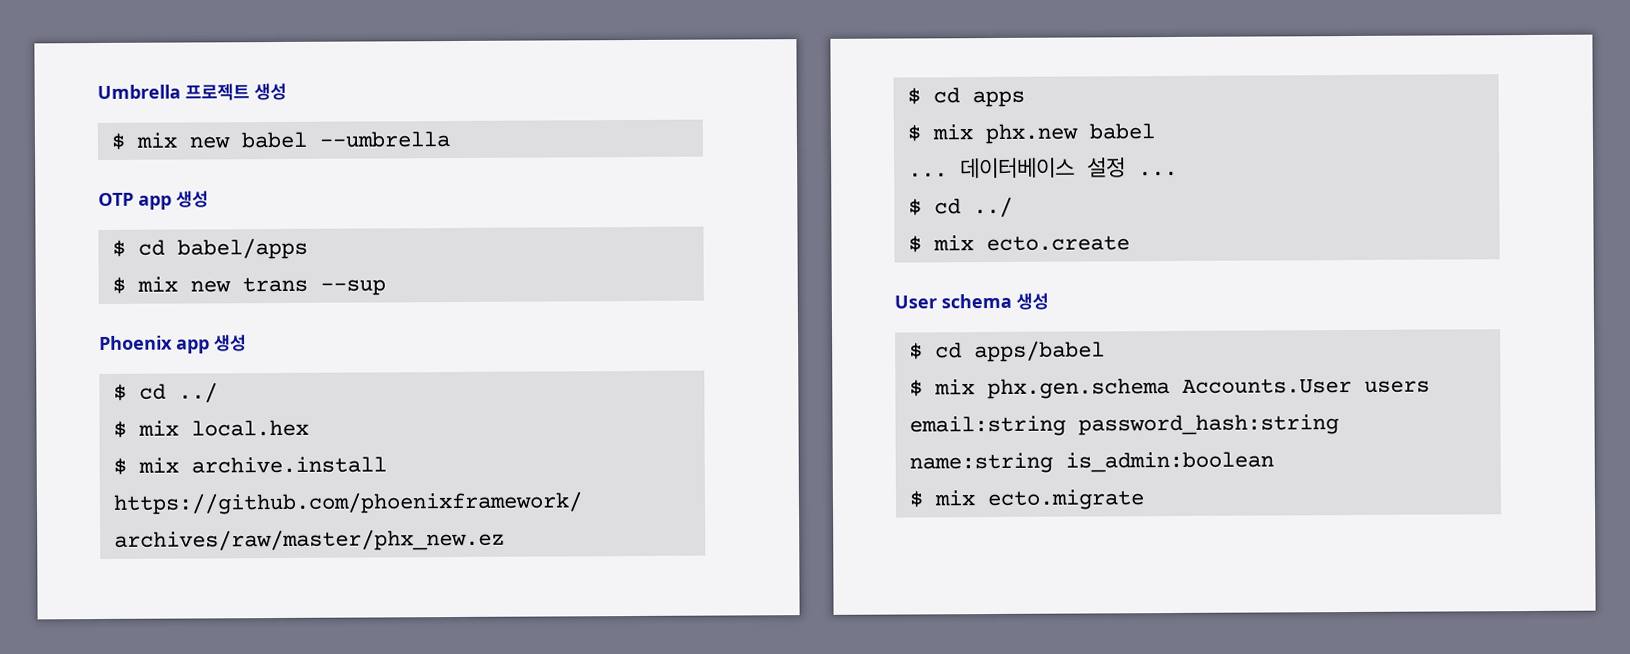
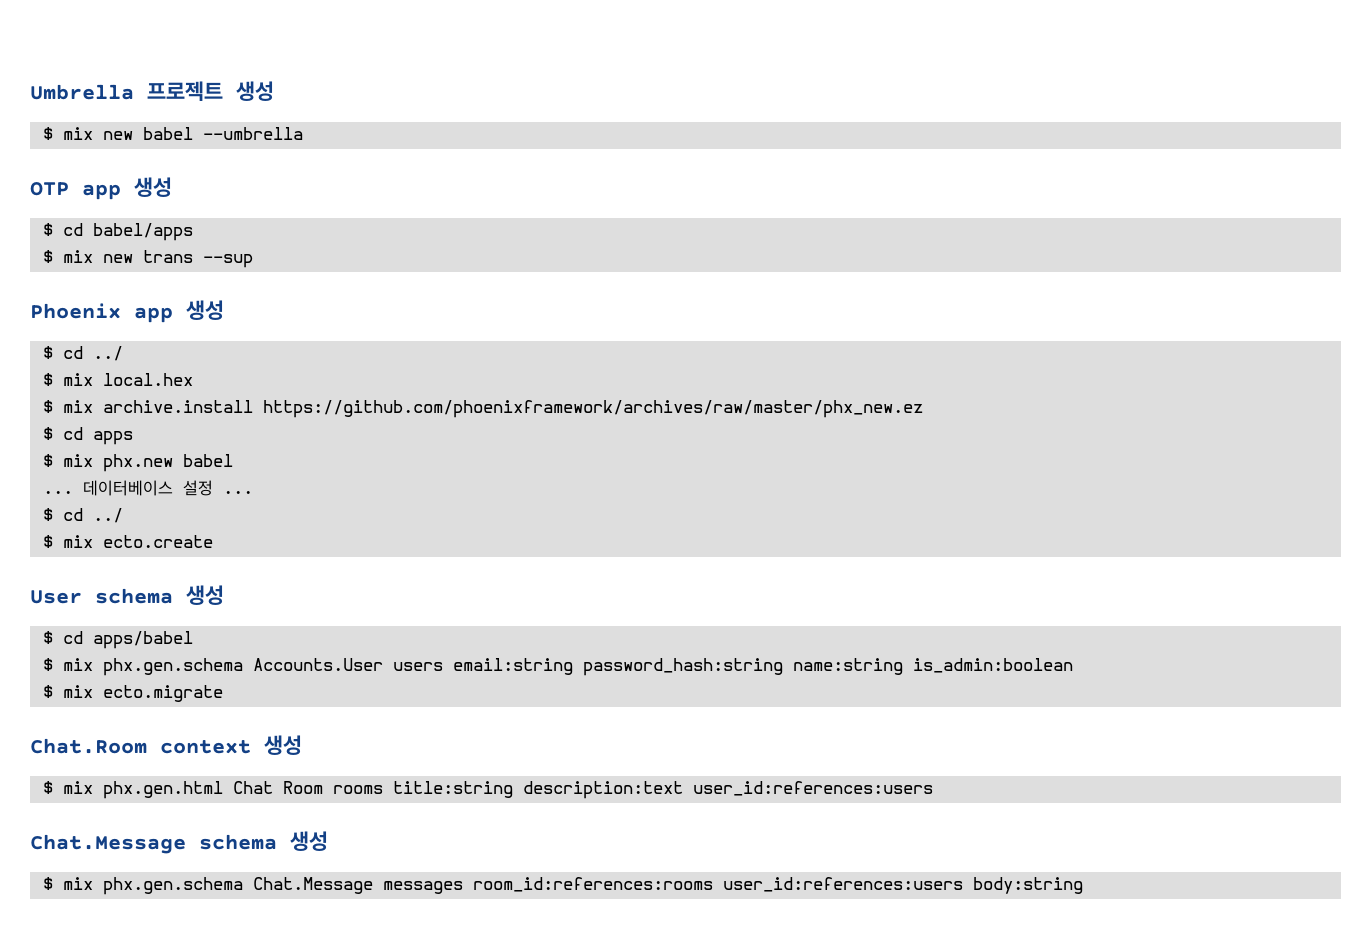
+ Chat.Room context 생성
+ $ mix phx.gen.html Chat Room rooms title:string description:text user_id:references:users
+ Chat.Message schema 생성
+ $ mix phx.gen.schema Chat.Message messages room_id:references:rooms user_id:references:users body:string

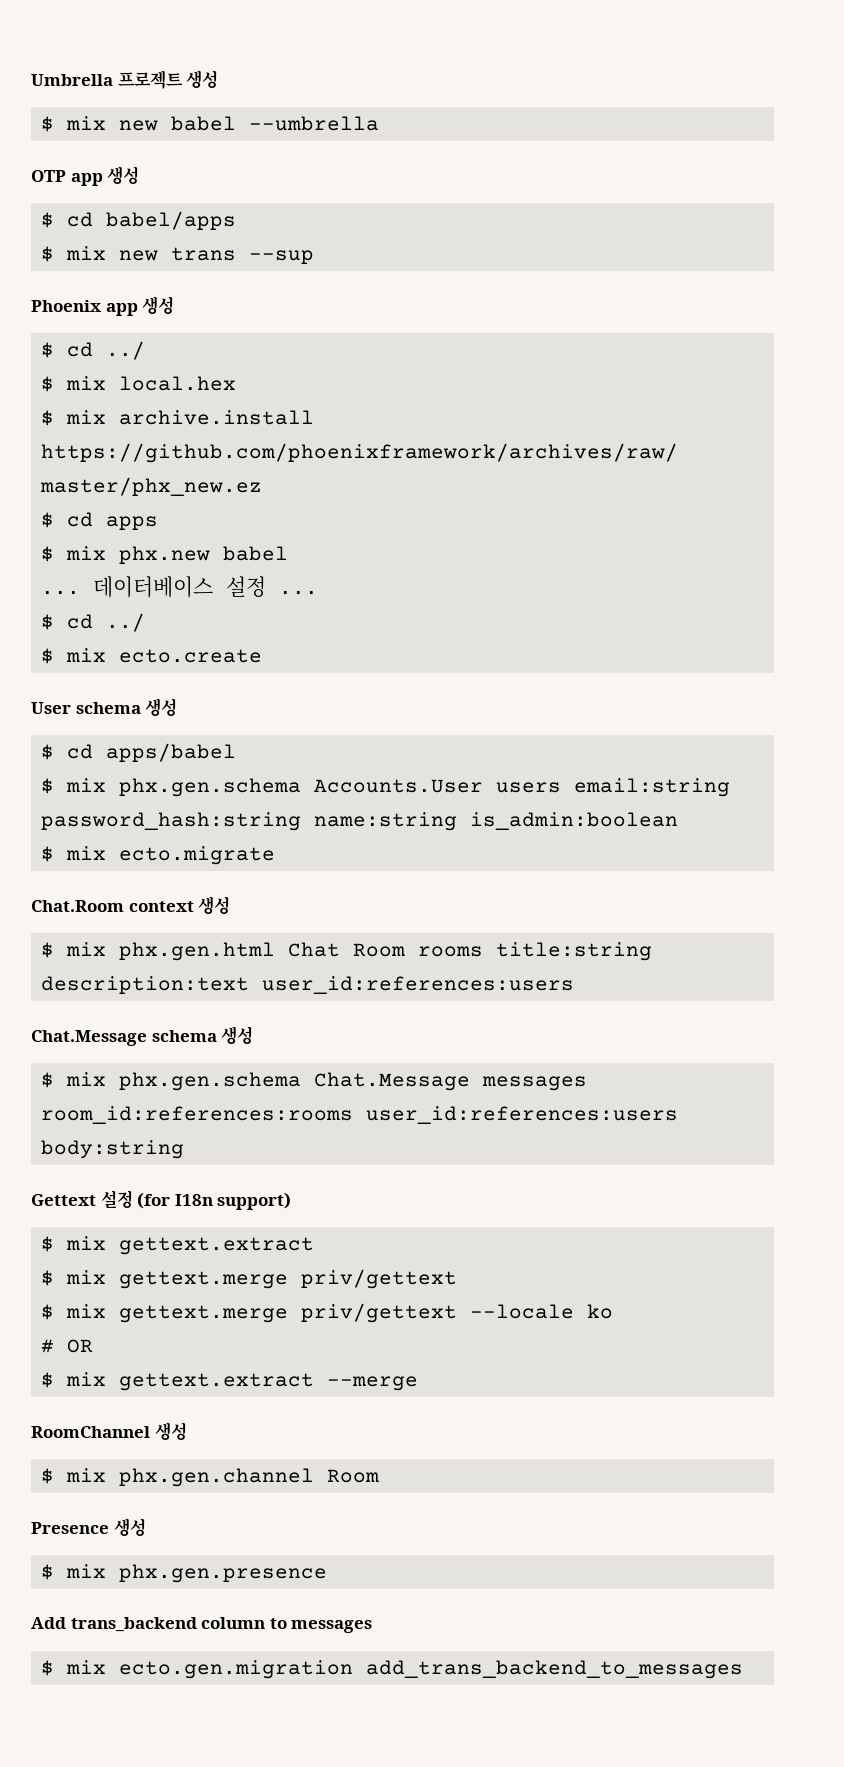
+ Gettext 설정 (for I18n support)
+ $ mix gettext.extract
+ $ mix gettext.merge priv/gettext
+ $ mix gettext.merge priv/gettext --locale ko
+ # OR
+ $ mix gettext.extract --merge
+ RoomChannel 생성
+ $ mix phx.gen.channel Room
+ Presence 생성
+ $ mix phx.gen.presence
+ Add trans_backend column to messages
+ $ mix ecto.gen.migration add_trans_backend_to_messages

